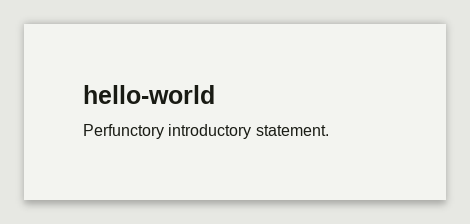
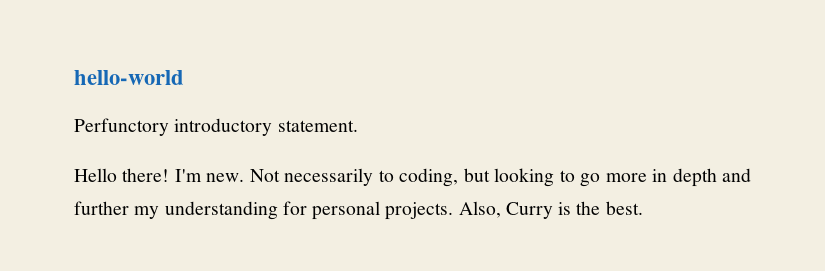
+ Hello there! I'm new. Not necessarily to coding, but looking to go more in depth and further my understanding for personal projects. Also, Curry is the best.

